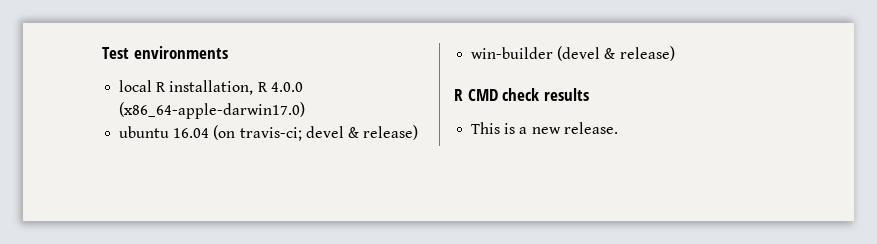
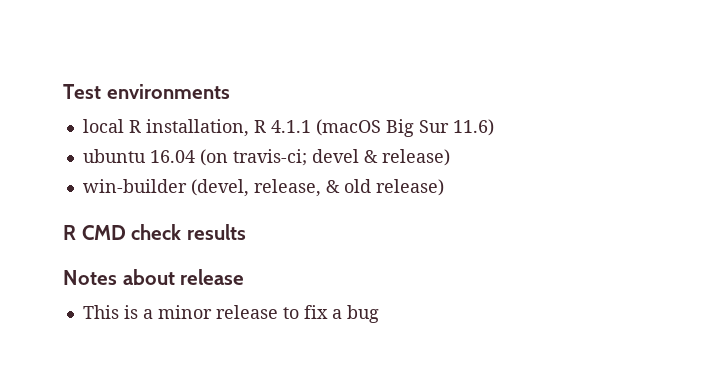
- local R installation, R 4.0.0 (x86_64-apple-darwin17.0)
+ local R installation, R 4.1.1 (macOS Big Sur 11.6)
- win-builder (devel & release)
+ win-builder (devel, release, & old release)
+ Notes about release
- This is a new release.
+ This is a minor release to fix a bug

